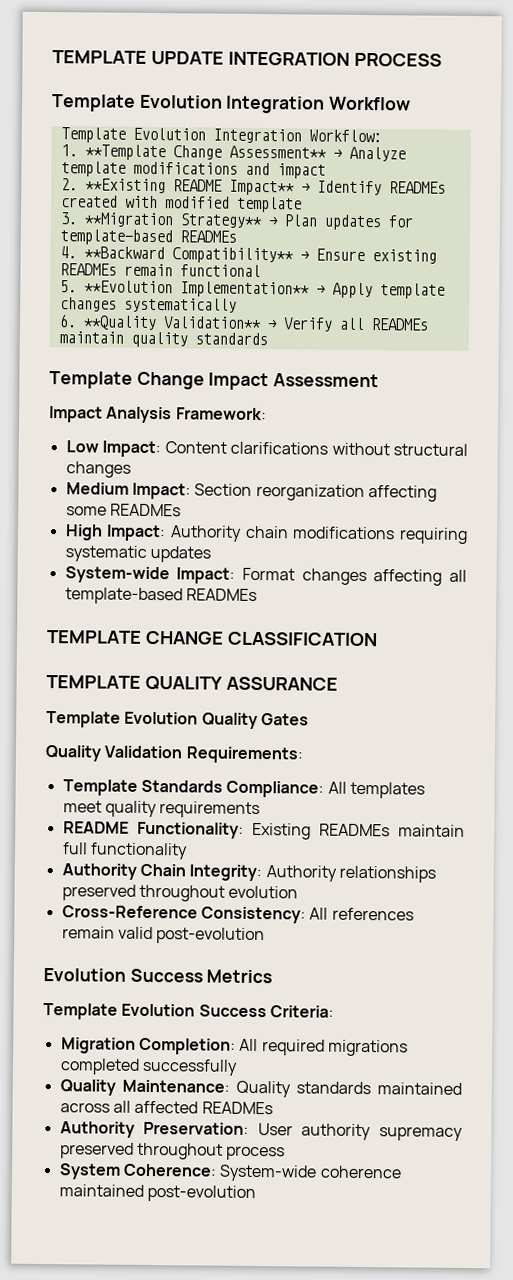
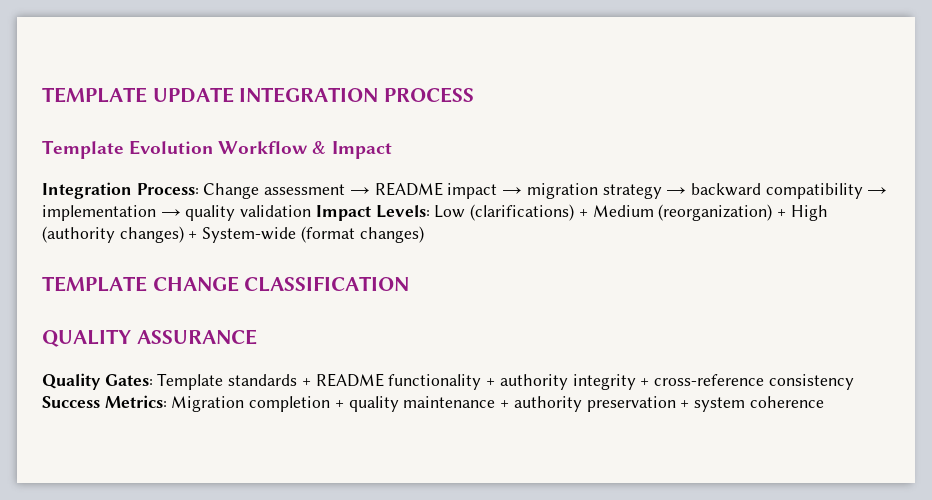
- Template Evolution Integration Workflow
- Template Evolution Integration Workflow:
- 1. **Template Change Assessment** → Analyze template modifications and impact
- 2. **Existing README Impact** → Identify READMEs created with modified template
- 3. **Migration Strategy** → Plan updates for template-based READMEs
- 4. **Backward Compatibility** → Ensure existing READMEs remain functional
- 5. **Evolution Implementation** → Apply template changes systematically
- 6. **Quality Validation** → Verify all READMEs maintain quality standards
- Template Change Impact Assessment
- Impact Analysis Framework:
- Low Impact: Content clarifications without structural changes
- Medium Impact: Section reorganization affecting some READMEs
- High Impact: Authority chain modifications requiring systematic updates
- System-wide Impact: Format changes affecting all template-based READMEs
+ Template Evolution Workflow & Impact
+ Integration Process: Change assessment → README impact → migration strategy → backward compatibility → implementation → quality validation Impact Levels: Low (clarifications) + Medium (reorganization) + High (authority changes) + System-wide (format changes)
- TEMPLATE QUALITY ASSURANCE
+ QUALITY ASSURANCE
- Template Evolution Quality Gates
- Quality Validation Requirements:
- Template Standards Compliance: All templates meet quality requirements
- README Functionality: Existing READMEs maintain full functionality
- Authority Chain Integrity: Authority relationships preserved throughout evolution
- Cross-Reference Consistency: All references remain valid post-evolution
- Evolution Success Metrics
- Template Evolution Success Criteria:
- Migration Completion: All required migrations completed successfully
- Quality Maintenance: Quality standards maintained across all affected READMEs
- Authority Preservation: User authority supremacy preserved throughout process
- System Coherence: System-wide coherence maintained post-evolution
+ Quality Gates: Template standards + README functionality + authority integrity + cross-reference consistency Success Metrics: Migration completion + quality maintenance + authority preservation + system coherence

